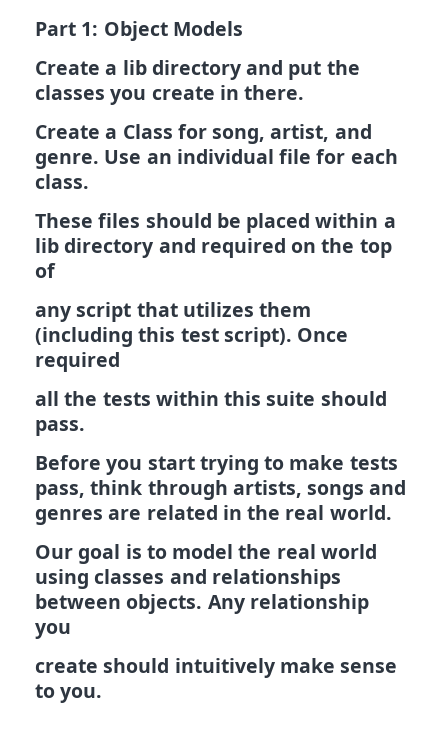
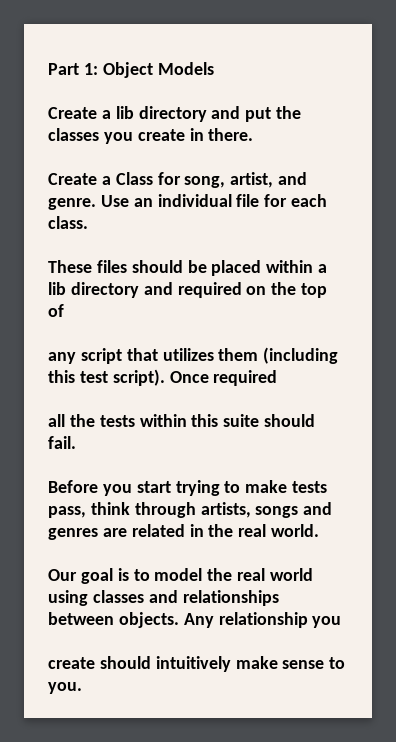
- all the tests within this suite should pass.
+ all the tests within this suite should fail.

